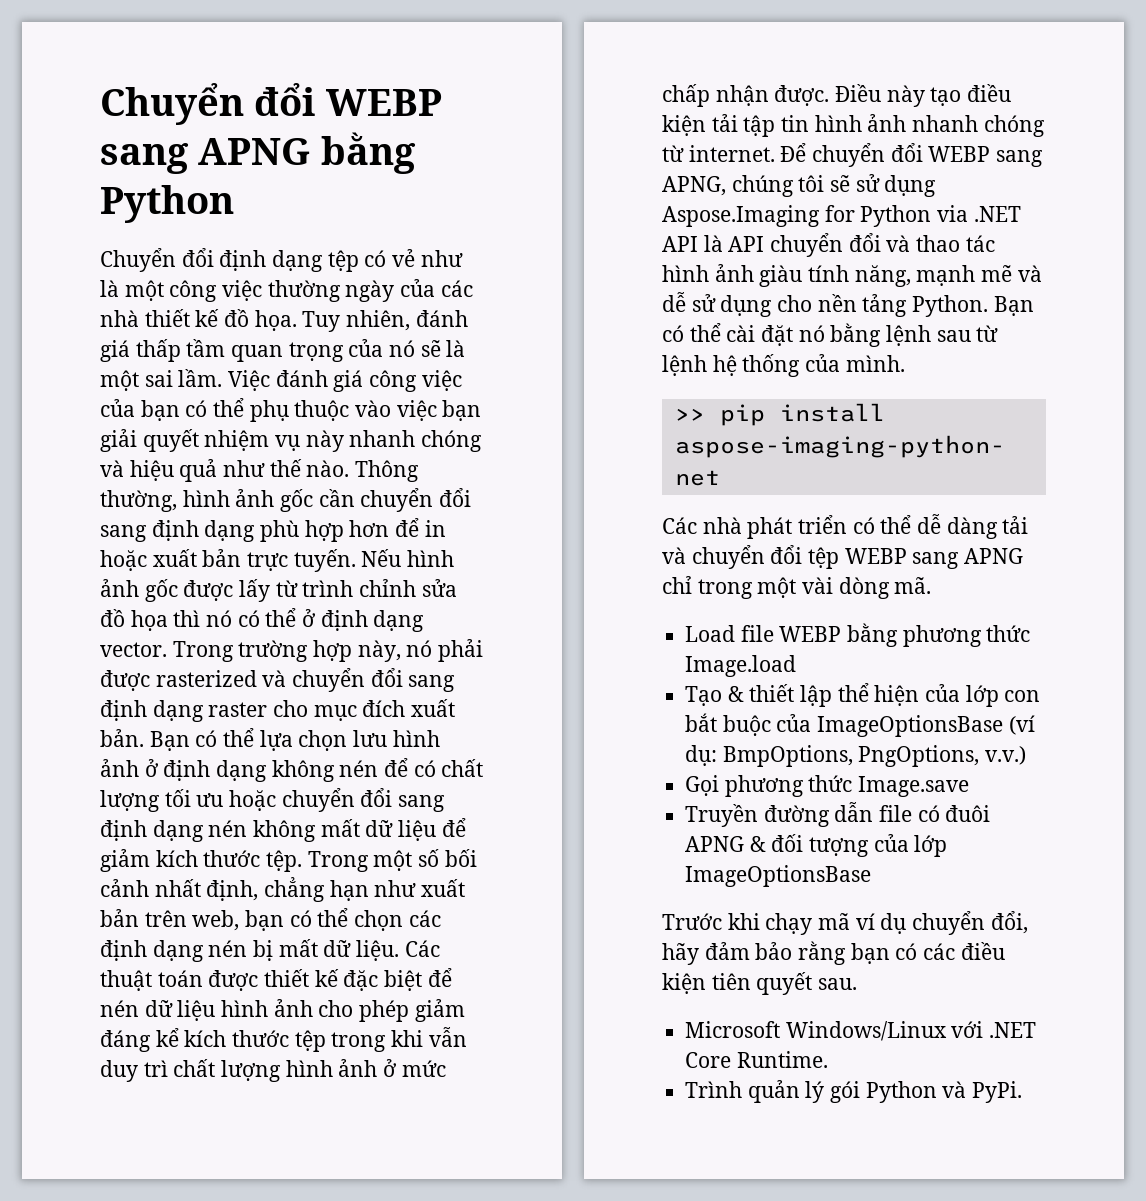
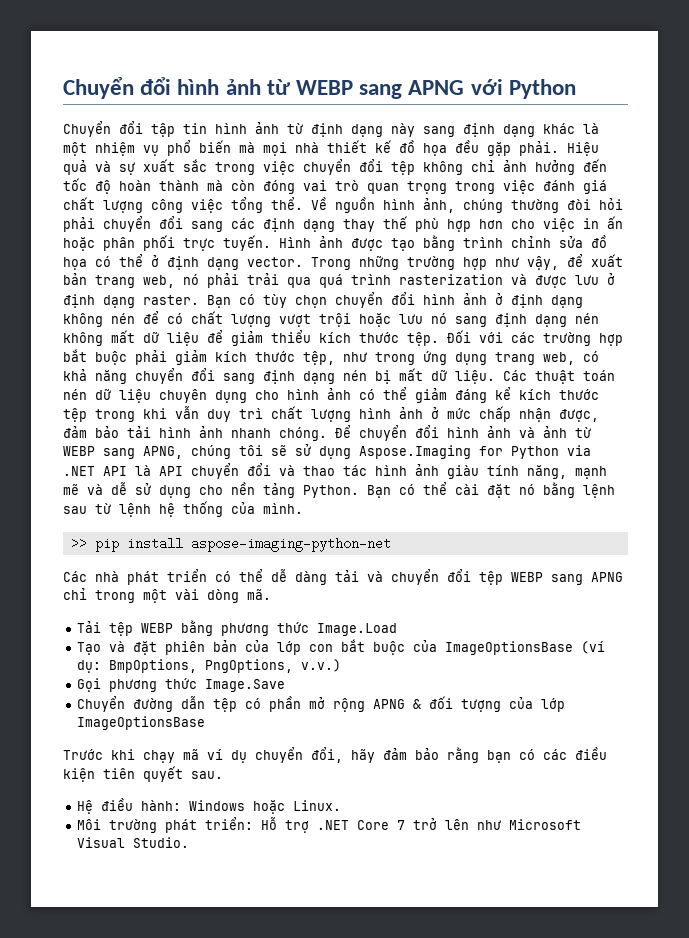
- Chuyển đổi WEBP sang APNG bằng Python
+ Chuyển đổi hình ảnh từ WEBP sang APNG với Python
- Chuyển đổi định dạng tệp có vẻ như là một công việc thường ngày của các nhà thiết kế đồ họa. Tuy nhiên, đánh giá thấp tầm quan trọng của nó sẽ là một sai lầm. Việc đánh giá công việc của bạn có thể phụ thuộc vào việc bạn giải quyết nhiệm vụ này nhanh chóng và hiệu quả như thế nào. Thông thường, hình ảnh gốc cần chuyển đổi sang định dạng phù hợp hơn để in hoặc xuất bản trực tuyến. Nếu hình ảnh gốc được lấy từ trình chỉnh sửa đồ họa thì nó có thể ở định dạng vector.
+ Chuyển đổi tập tin hình ảnh từ định dạng này sang định dạng khác là một nhiệm vụ phổ biến mà mọi nhà thiết kế đồ họa đều gặp phải. Hiệu quả và sự xuất sắc trong việc chuyển đổi tệp không chỉ ảnh hưởng đến tốc độ hoàn thành mà còn đóng vai trò quan trọng trong việc đánh giá chất lượng công việc tổng thể. Về nguồn hình ảnh, chúng thường đòi hỏi phải chuyển đổi sang các định dạng thay thế phù hợp hơn cho việc in ấn hoặc phân phối trực tuyến. Hình ảnh được tạo bằng trình chỉnh sửa đồ họa có thể ở định dạng vector.
- Trong trường hợp này, nó phải được rasterized và chuyển đổi sang định dạng raster cho mục đích xuất bản. Bạn có thể lựa chọn lưu hình ảnh ở định dạng không nén để có chất lượng tối ưu hoặc chuyển đổi sang định dạng nén không mất dữ liệu để giảm kích thước tệp.
+ Trong những trường hợp như vậy, để xuất bản trang web, nó phải trải qua quá trình rasterization và được lưu ở định dạng raster. Bạn có tùy chọn chuyển đổi hình ảnh ở định dạng không nén để có chất lượng vượt trội hoặc lưu nó sang định dạng nén không mất dữ liệu để giảm thiểu kích thước tệp.
- Trong một số bối cảnh nhất định, chẳng hạn như xuất bản trên web, bạn có thể chọn các định dạng nén bị mất dữ liệu.
+ Đối với các trường hợp bắt buộc phải giảm kích thước tệp, như trong ứng dụng trang web, có khả năng chuyển đổi sang định dạng nén bị mất dữ liệu.
- Các thuật toán được thiết kế đặc biệt để nén dữ liệu hình ảnh cho phép giảm đáng kể kích thước tệp trong khi vẫn duy trì chất lượng hình ảnh ở mức chấp nhận được. Điều này tạo điều kiện tải tập tin hình ảnh nhanh chóng từ internet. Để chuyển đổi WEBP sang APNG, chúng tôi sẽ sử dụng Aspose.Imaging for Python via .NET API là API chuyển đổi và thao tác hình ảnh giàu tính năng, mạnh mẽ và dễ sử dụng cho nền tảng Python.
+ Các thuật toán nén dữ liệu chuyên dụng cho hình ảnh có thể giảm đáng kể kích thước tệp trong khi vẫn duy trì chất lượng hình ảnh ở mức chấp nhận được, đảm bảo tải hình ảnh nhanh chóng. Để chuyển đổi hình ảnh và ảnh từ WEBP sang APNG, chúng tôi sẽ sử dụng Aspose.Imaging for Python via .NET API là API chuyển đổi và thao tác hình ảnh giàu tính năng, mạnh mẽ và dễ sử dụng cho nền tảng Python.
- Load file WEBP bằng phương thức Image.load
+ Tải tệp WEBP bằng phương thức Image.Load
- Tạo & thiết lập thể hiện của lớp con bắt buộc của ImageOptionsBase (ví dụ: BmpOptions, PngOptions, v.v.)
+ Tạo và đặt phiên bản của lớp con bắt buộc của ImageOptionsBase (ví dụ: BmpOptions, PngOptions, v.v.)
- Gọi phương thức Image.save
- Truyền đường dẫn file có đuôi APNG & đối tượng của lớp ImageOptionsBase
+ Gọi phương thức Image.Save
+ Chuyển đường dẫn tệp có phần mở rộng APNG & đối tượng của lớp ImageOptionsBase
- Microsoft Windows/Linux với .NET Core Runtime.
- Trình quản lý gói Python và PyPi.
+ Hệ điều hành: Windows hoặc Linux.
+ Môi trường phát triển: Hỗ trợ .NET Core 7 trở lên như Microsoft Visual Studio.

